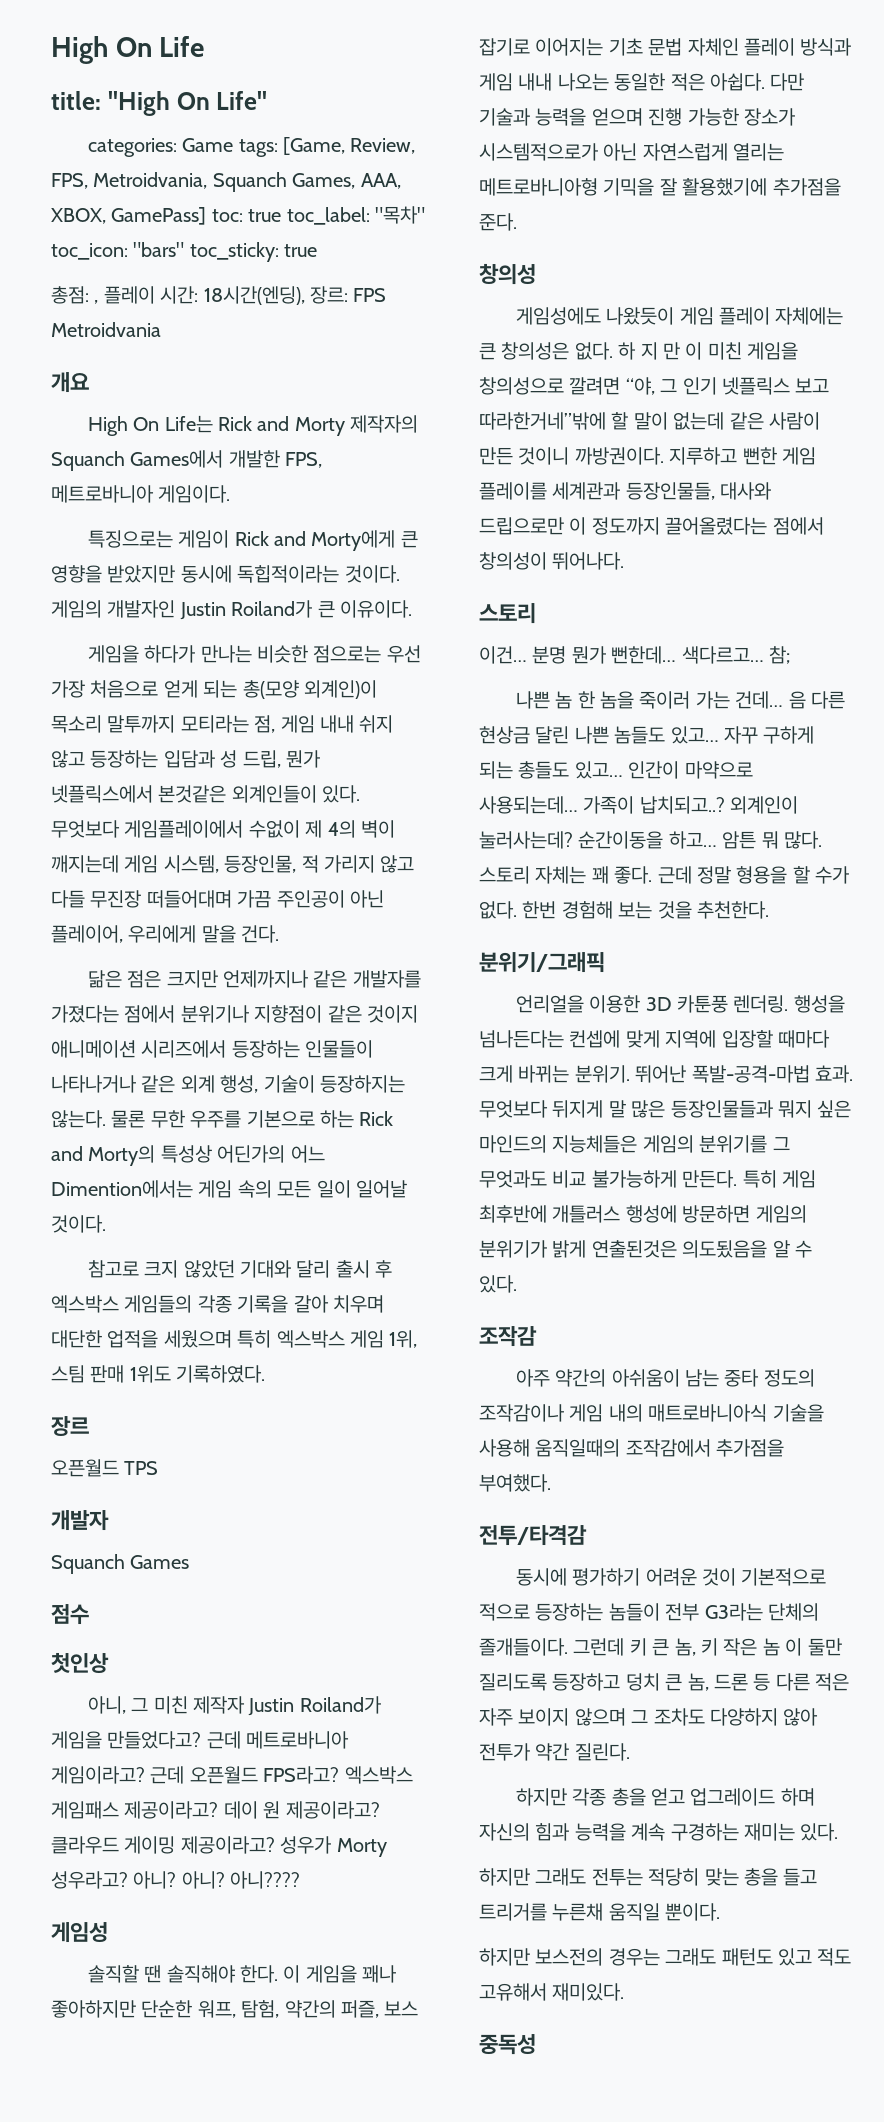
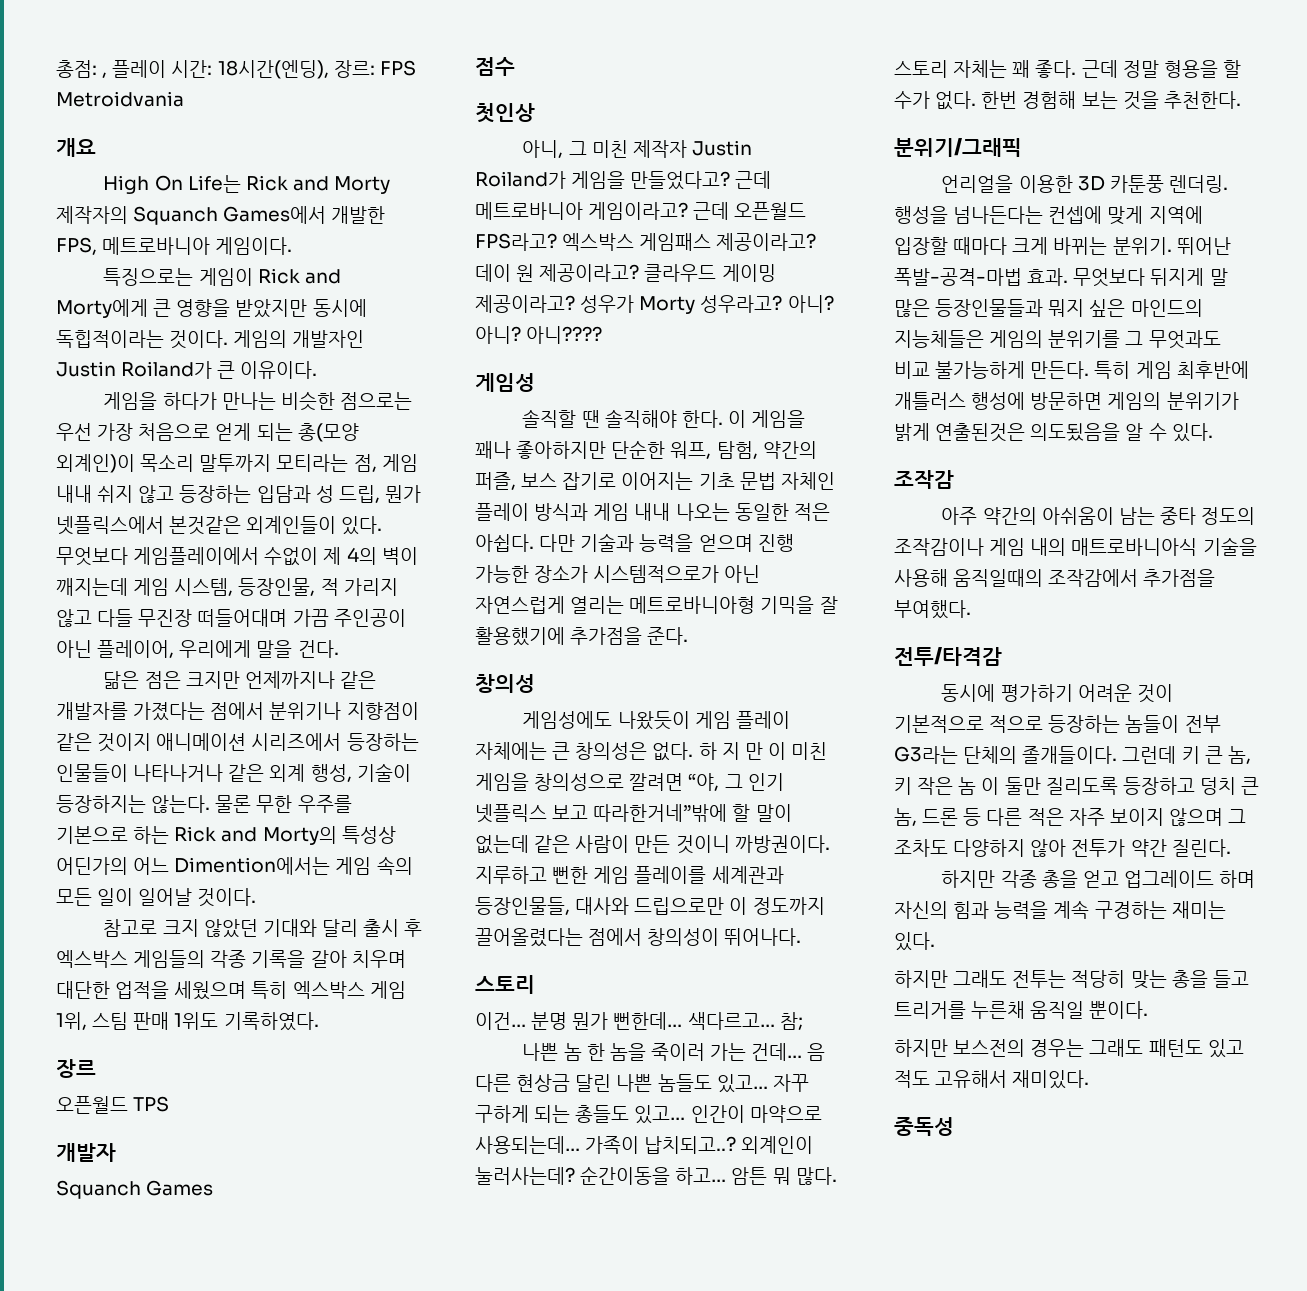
- High On Life
- title: "High On Life"
- categories: Game tags: [Game, Review, FPS, Metroidvania, Squanch Games, AAA, XBOX, GamePass] toc: true toc_label: "목차" toc_icon: "bars" toc_sticky: true

